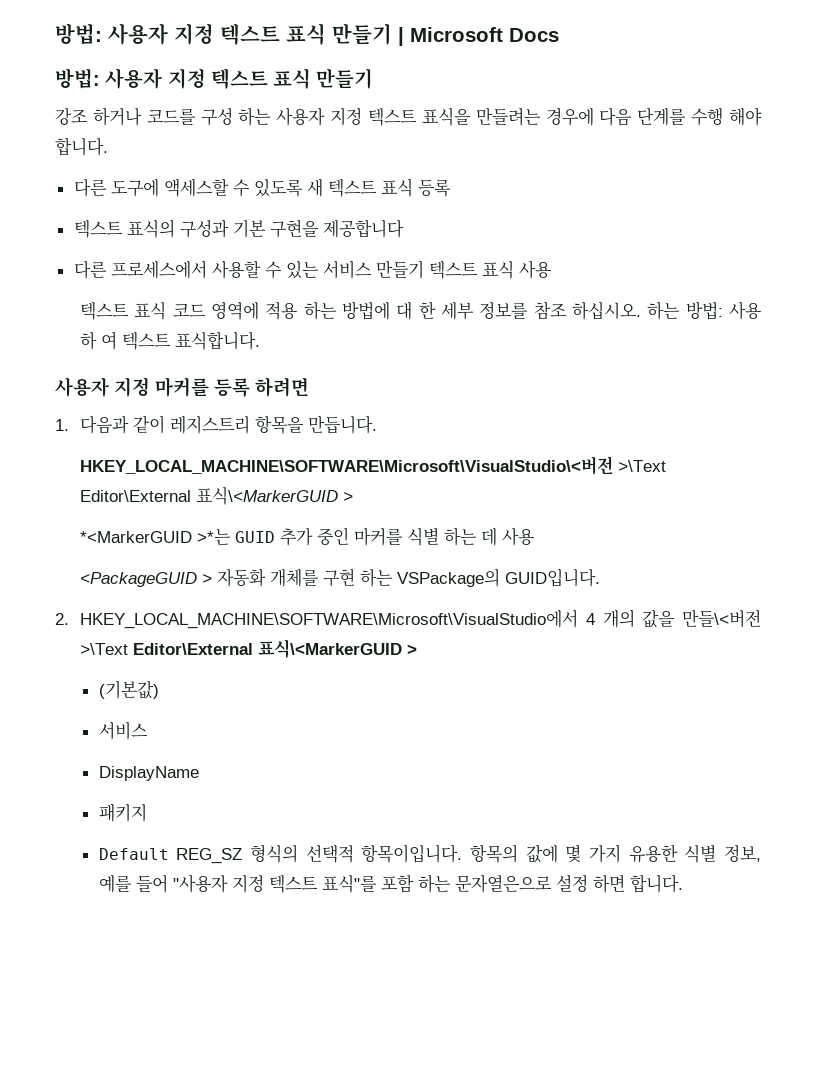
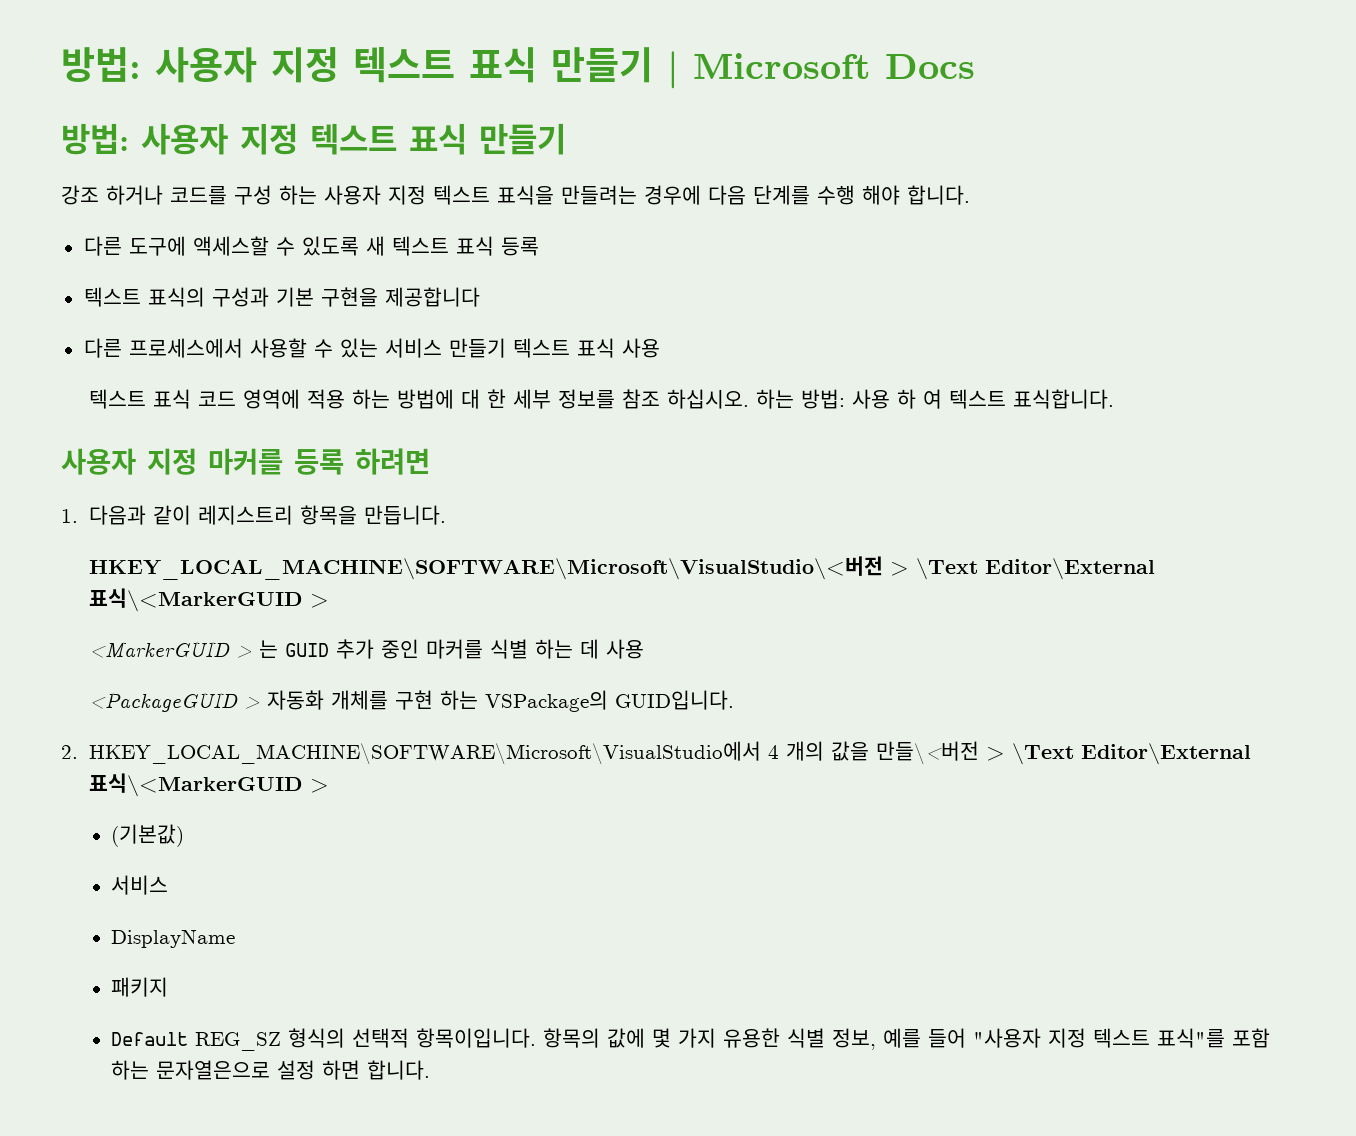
- HKEY_LOCAL_MACHINE\SOFTWARE\Microsoft\VisualStudio\<버전 >\Text Editor\External 표식\<MarkerGUID >
- *<MarkerGUID >*는 GUID 추가 중인 마커를 식별 하는 데 사용
+ HKEY_LOCAL_MACHINE\SOFTWARE\Microsoft\VisualStudio\<버전 > \Text Editor\External 표식\<MarkerGUID >
+ <MarkerGUID > 는 GUID 추가 중인 마커를 식별 하는 데 사용
- 2. HKEY_LOCAL_MACHINE\SOFTWARE\Microsoft\VisualStudio에서 4 개의 값을 만들\<버전 >\Text Editor\External 표식\<MarkerGUID >
+ 2. HKEY_LOCAL_MACHINE\SOFTWARE\Microsoft\VisualStudio에서 4 개의 값을 만들\<버전 > \Text Editor\External 표식\<MarkerGUID >

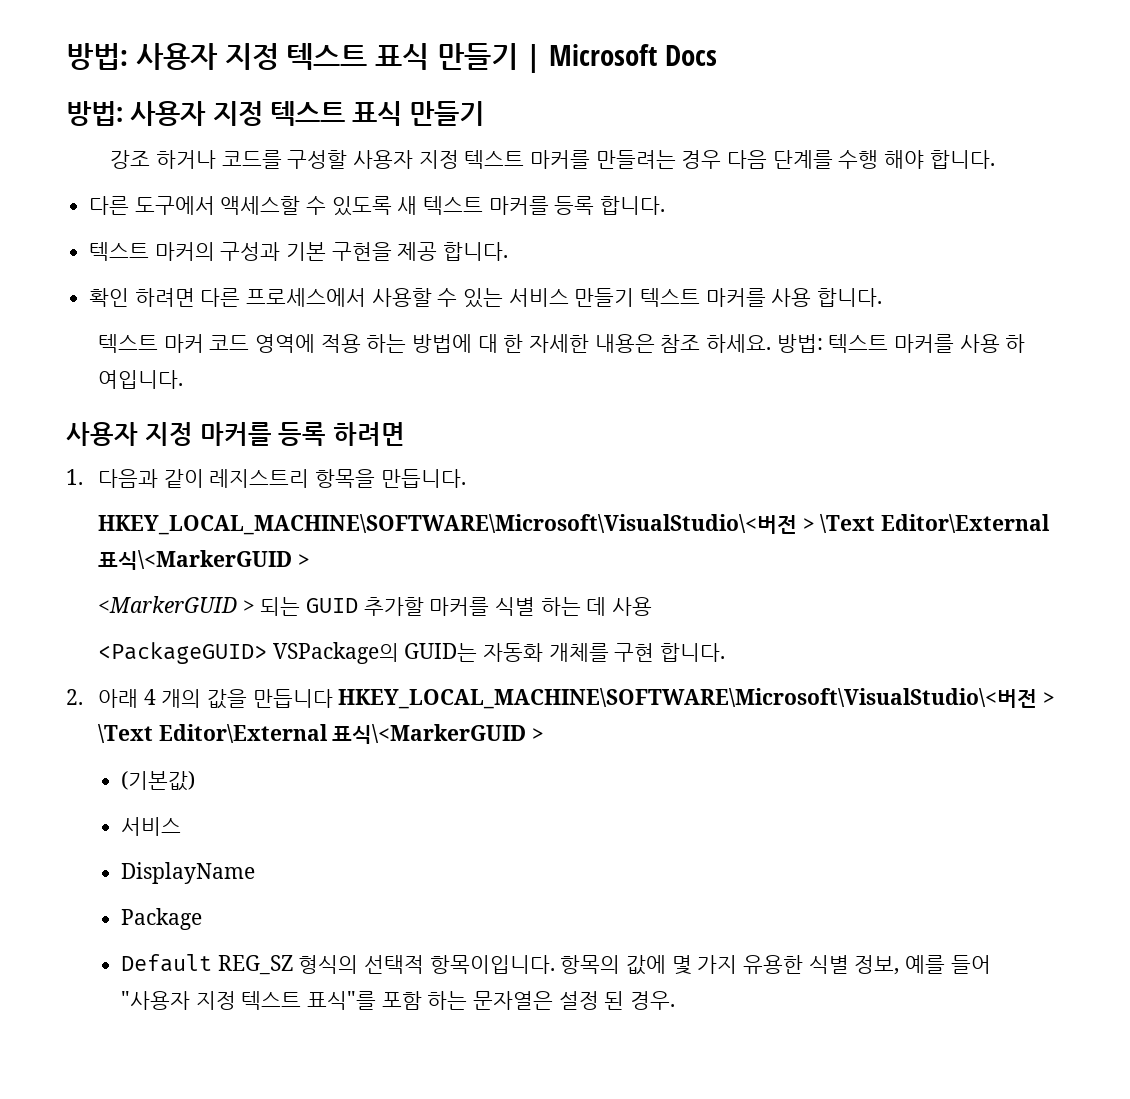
- 강조 하거나 코드를 구성 하는 사용자 지정 텍스트 표식을 만들려는 경우에 다음 단계를 수행 해야 합니다.
+ 강조 하거나 코드를 구성할 사용자 지정 텍스트 마커를 만들려는 경우 다음 단계를 수행 해야 합니다.
- 다른 도구에 액세스할 수 있도록 새 텍스트 표식 등록
- 텍스트 표식의 구성과 기본 구현을 제공합니다
- 다른 프로세스에서 사용할 수 있는 서비스 만들기 텍스트 표식 사용
- 텍스트 표식 코드 영역에 적용 하는 방법에 대 한 세부 정보를 참조 하십시오. 하는 방법: 사용 하 여 텍스트 표식합니다.
+ 다른 도구에서 액세스할 수 있도록 새 텍스트 마커를 등록 합니다.
+ 텍스트 마커의 구성과 기본 구현을 제공 합니다.
+ 확인 하려면 다른 프로세스에서 사용할 수 있는 서비스 만들기 텍스트 마커를 사용 합니다.
+ 텍스트 마커 코드 영역에 적용 하는 방법에 대 한 자세한 내용은 참조 하세요. 방법: 텍스트 마커를 사용 하 여입니다.
- <MarkerGUID > 는 GUID 추가 중인 마커를 식별 하는 데 사용
+ <MarkerGUID > 되는 GUID 추가할 마커를 식별 하는 데 사용
- <PackageGUID > 자동화 개체를 구현 하는 VSPackage의 GUID입니다.
+ <PackageGUID> VSPackage의 GUID는 자동화 개체를 구현 합니다.
- 2. HKEY_LOCAL_MACHINE\SOFTWARE\Microsoft\VisualStudio에서 4 개의 값을 만들\<버전 > \Text Editor\External 표식\<MarkerGUID >
+ 2. 아래 4 개의 값을 만듭니다 HKEY_LOCAL_MACHINE\SOFTWARE\Microsoft\VisualStudio\<버전 > \Text Editor\External 표식\<MarkerGUID >
- 패키지
+ Package
- 항목의 값에 몇 가지 유용한 식별 정보, 예를 들어 "사용자 지정 텍스트 표식"를 포함 하는 문자열은으로 설정 하면 합니다.
+ 항목의 값에 몇 가지 유용한 식별 정보, 예를 들어 "사용자 지정 텍스트 표식"를 포함 하는 문자열은 설정 된 경우.

